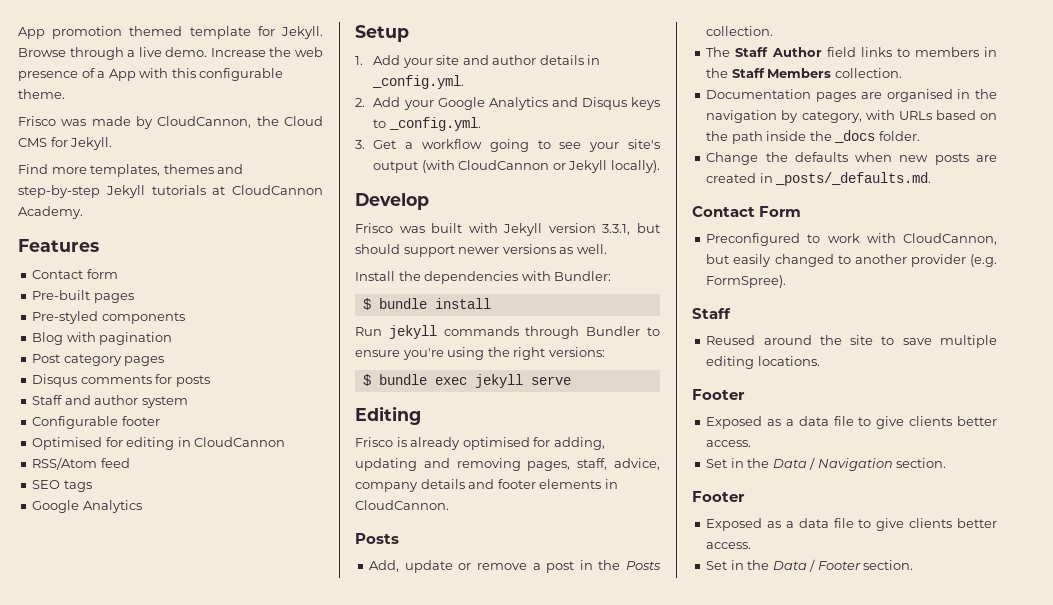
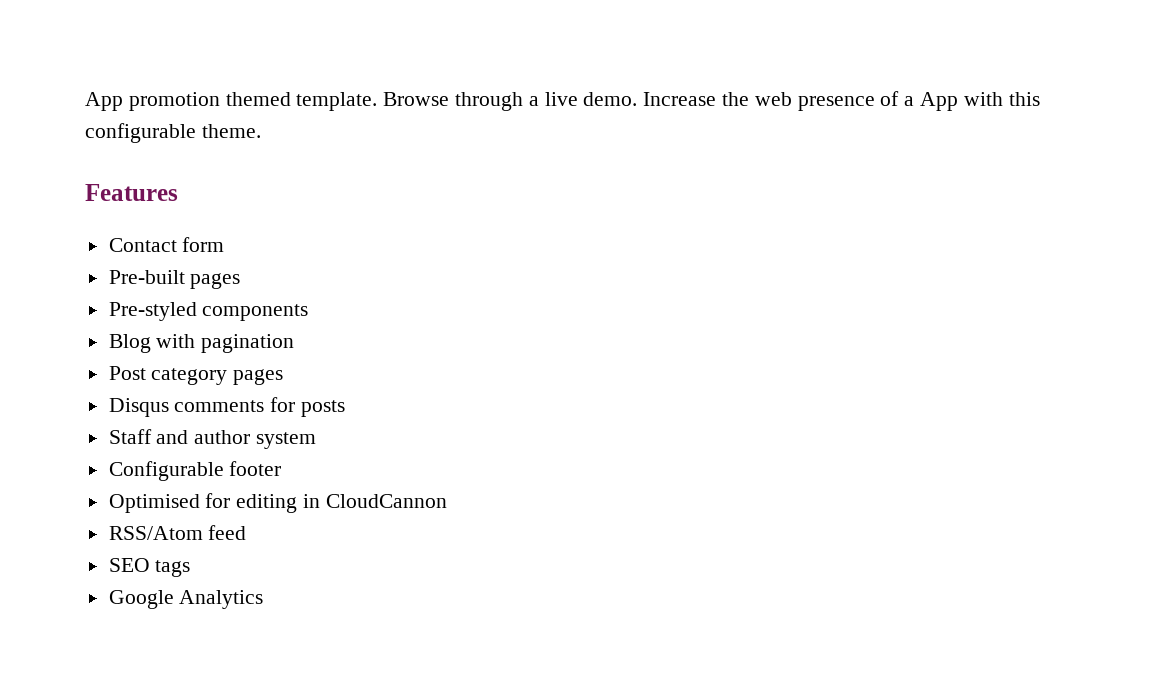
- App promotion themed template for Jekyll.
+ App promotion themed template.
- Frisco was made by CloudCannon, the Cloud CMS for Jekyll.
- Find more templates, themes and step-by-step Jekyll tutorials at CloudCannon Academy.
- Setup
- 1. Add your site and author details in _config.yml.
- 2. Add your Google Analytics and Disqus keys to _config.yml.
- 3. Get a workflow going to see your site's output (with CloudCannon or Jekyll locally).
- Develop
- Frisco was built with Jekyll version 3.3.1, but should support newer versions as well.
- Install the dependencies with Bundler:
- $ bundle install
- Run jekyll commands through Bundler to ensure you're using the right versions:
- $ bundle exec jekyll serve
- Editing
- Frisco is already optimised for adding, updating and removing pages, staff, advice, company details and footer elements in CloudCannon.
- Posts
- Add, update or remove a post in the Posts collection.
- The Staff Author field links to members in the Staff Members collection.
- Documentation pages are organised in the navigation by category, with URLs based on the path inside the _docs folder.
- Change the defaults when new posts are created in _posts/_defaults.md.
- Contact Form
- Preconfigured to work with CloudCannon, but easily changed to another provider (e.g. FormSpree).
- Staff
- Reused around the site to save multiple editing locations.
- Footer
- Exposed as a data file to give clients better access.
- Set in the Data / Navigation section.
- Footer
- Exposed as a data file to give clients better access.
- Set in the Data / Footer section.

